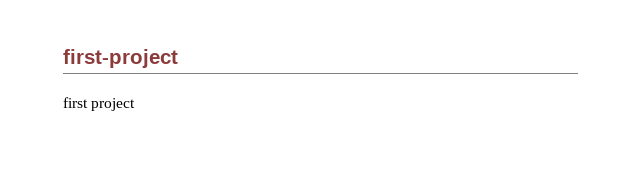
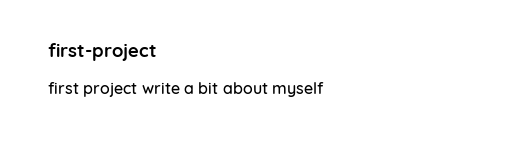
- first project
+ first project write a bit about myself

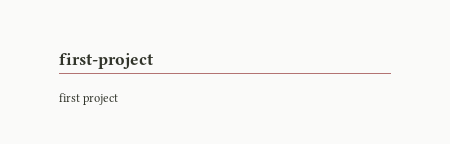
- first project write a bit about myself
+ first project

